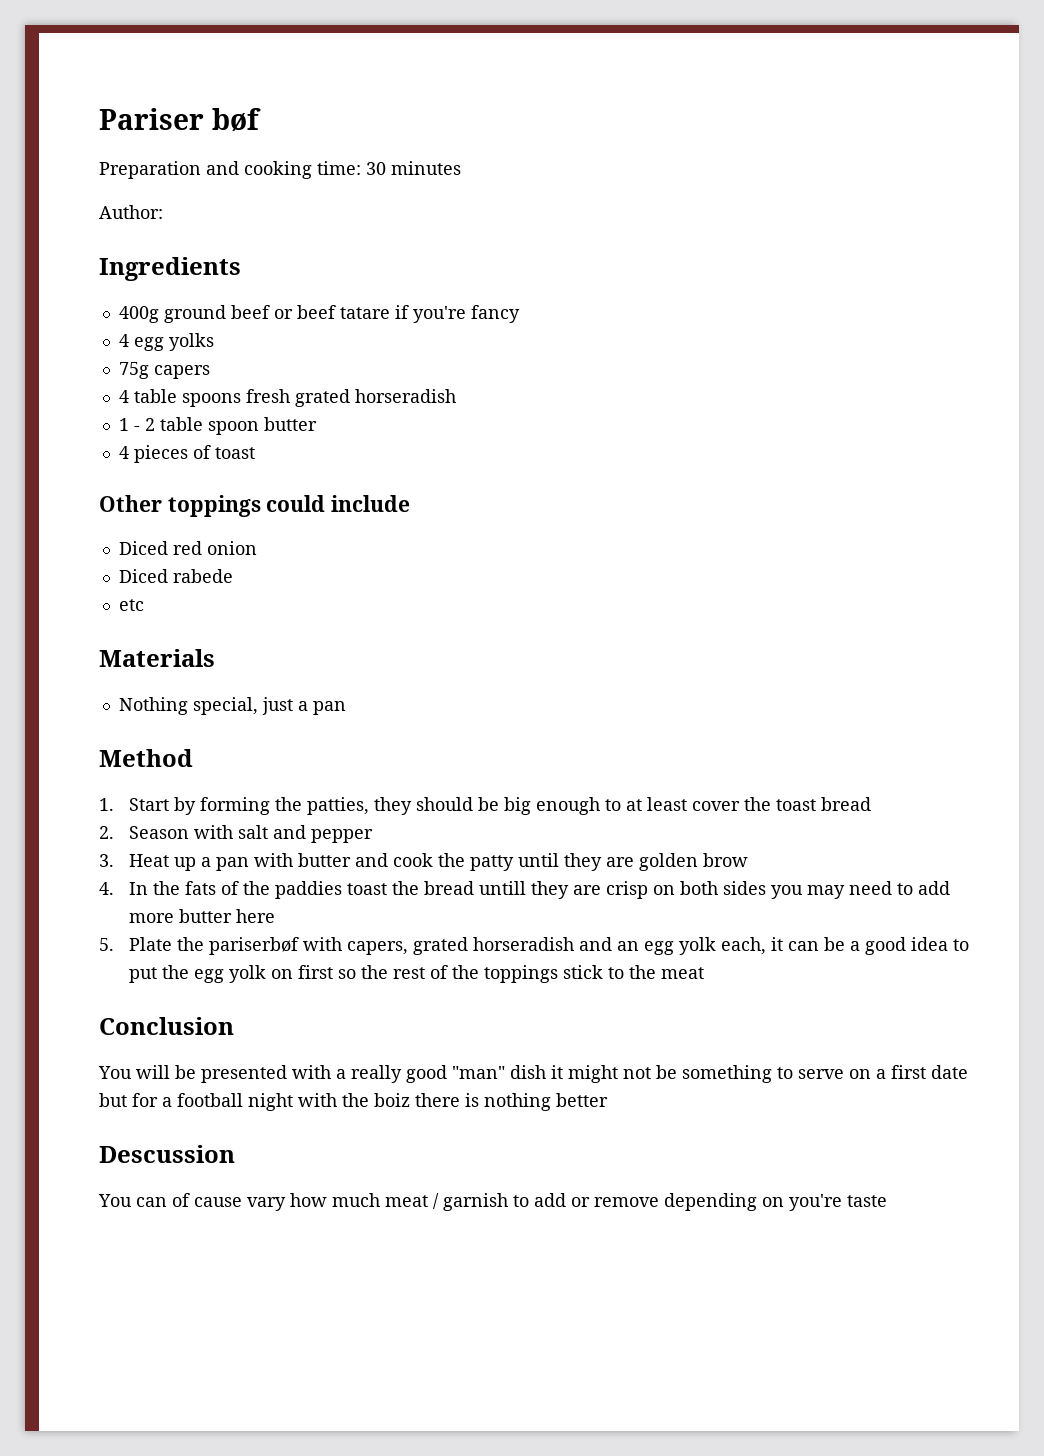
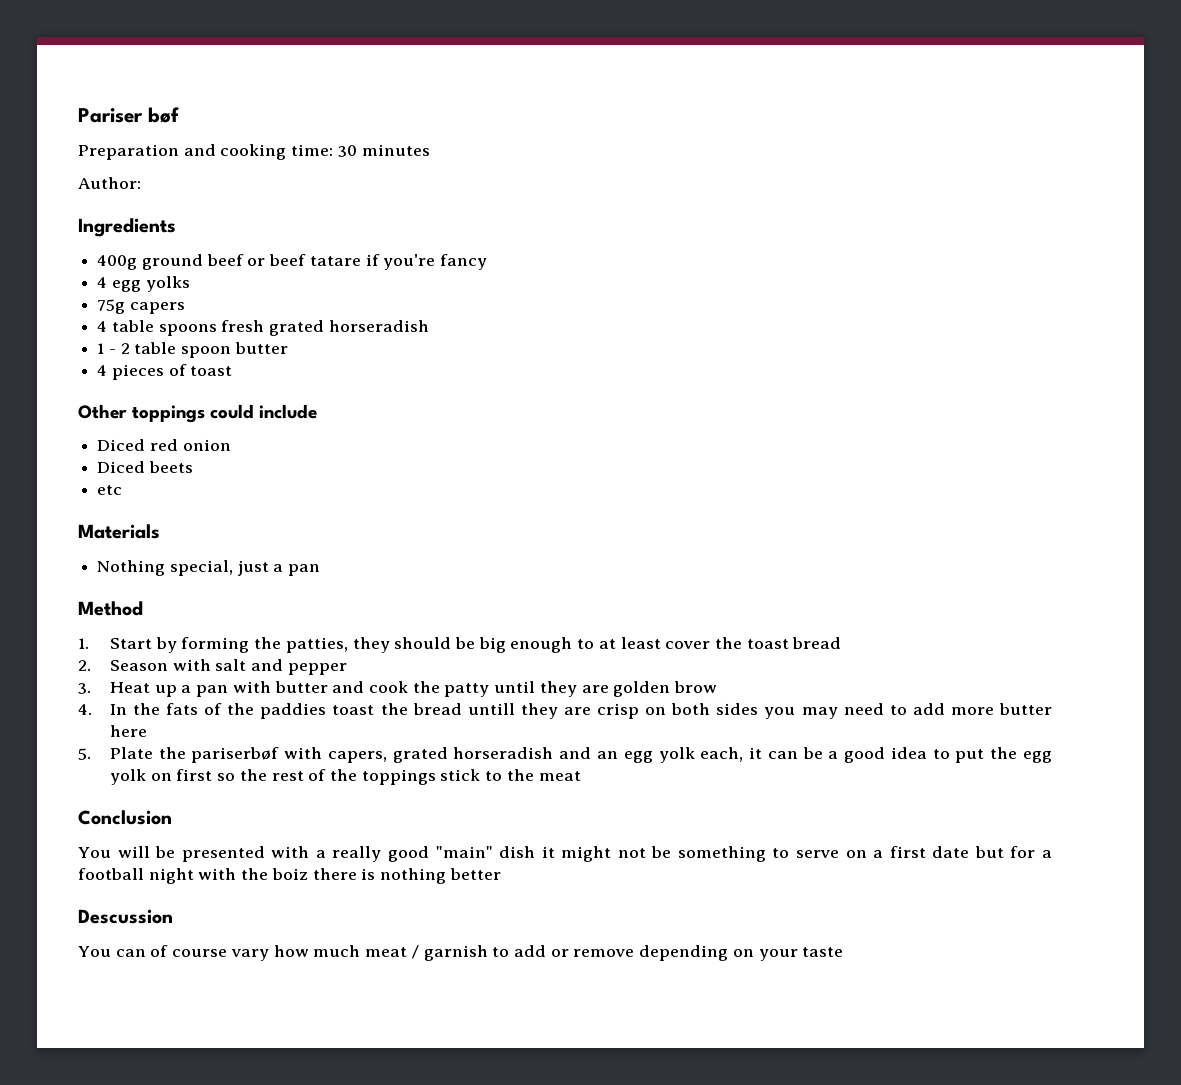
- Diced rabede
+ Diced beets
- You will be presented with a really good "man" dish it might not be something to serve on a first date but for a football night with the boiz there is nothing better
+ You will be presented with a really good "main" dish it might not be something to serve on a first date but for a football night with the boiz there is nothing better
- You can of cause vary how much meat / garnish to add or remove depending on you're taste
+ You can of course vary how much meat / garnish to add or remove depending on your taste

